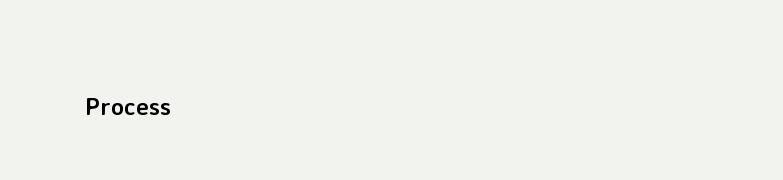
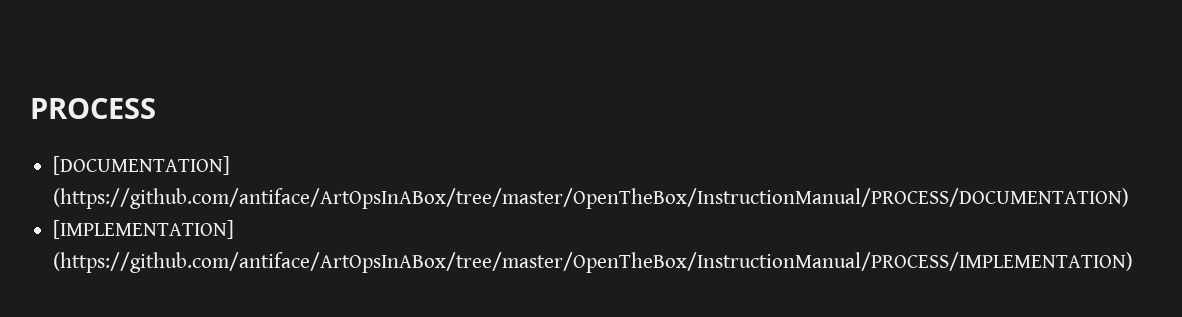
- Process
+ PROCESS
+ [DOCUMENTATION] (https://github.com/antiface/ArtOpsInABox/tree/master/OpenTheBox/InstructionManual/PROCESS/DOCUMENTATION)
+ [IMPLEMENTATION] (https://github.com/antiface/ArtOpsInABox/tree/master/OpenTheBox/InstructionManual/PROCESS/IMPLEMENTATION)

